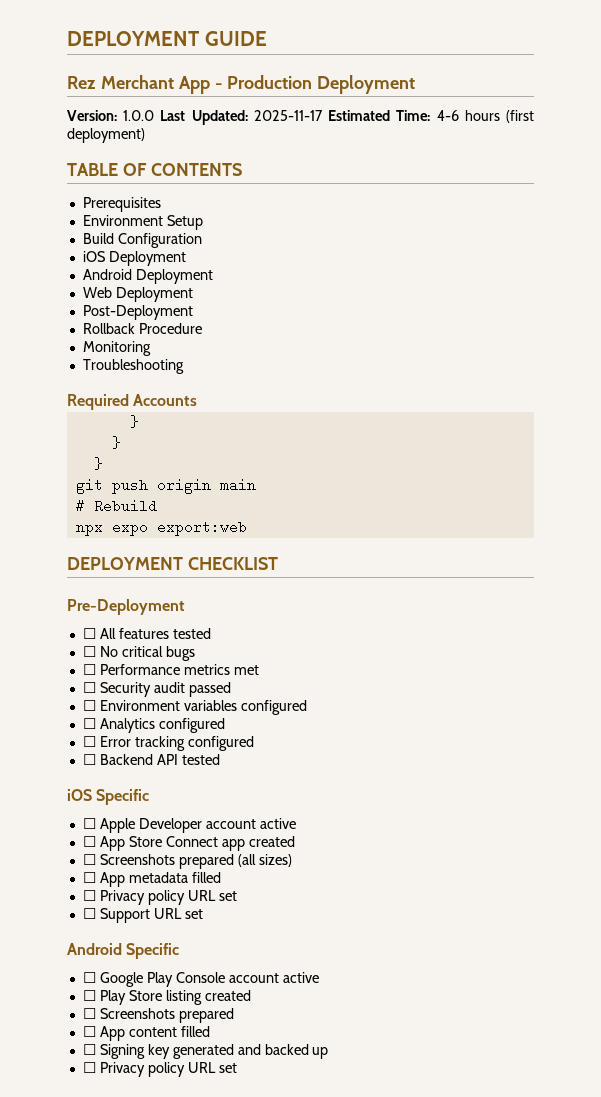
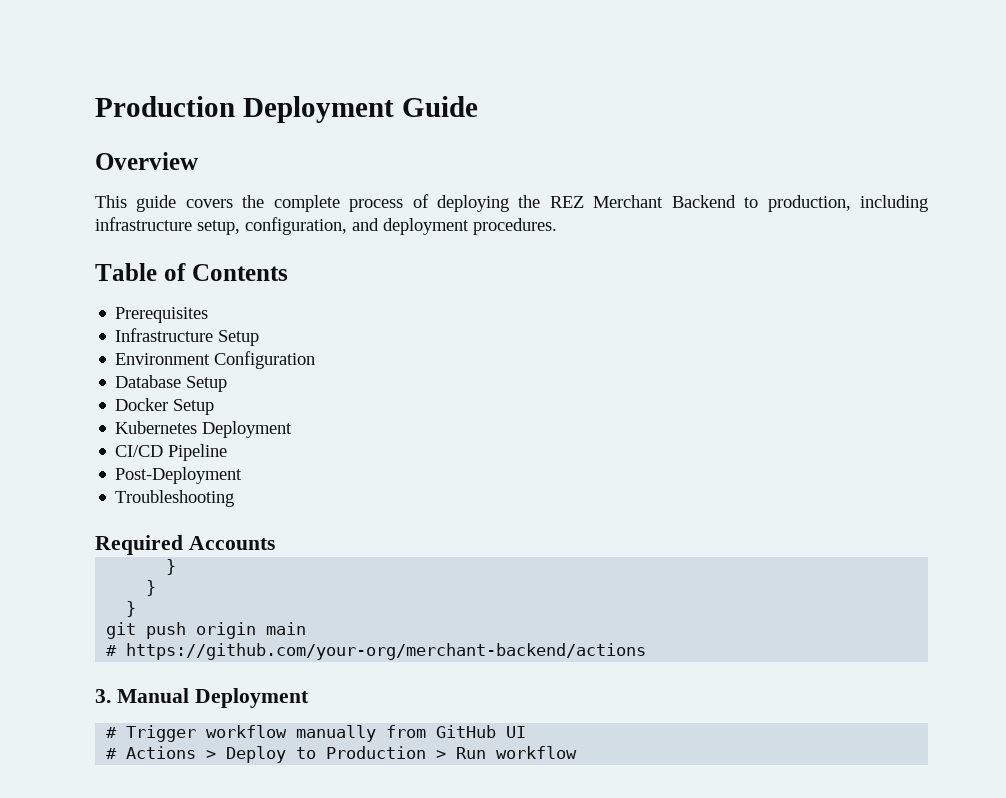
- DEPLOYMENT GUIDE
- Rez Merchant App - Production Deployment
- Version: 1.0.0 Last Updated: 2025-11-17 Estimated Time: 4-6 hours (first deployment)
- TABLE OF CONTENTS
+ Production Deployment Guide
+ Overview
+ This guide covers the complete process of deploying the REZ Merchant Backend to production, including infrastructure setup, configuration, and deployment procedures.
+ Table of Contents
- Environment Setup
- Build Configuration
+ Infrastructure Setup
+ Environment Configuration
- iOS Deployment
- Android Deployment
- Web Deployment
+ Database Setup
+ Docker Setup
+ Kubernetes Deployment
+ CI/CD Pipeline
  Post-Deployment
- Rollback Procedure
- Monitoring
- # Rebuild
- npx expo export:web
- DEPLOYMENT CHECKLIST
- Pre-Deployment
- ☐ All features tested
- ☐ No critical bugs
- ☐ Performance metrics met
- ☐ Security audit passed
- ☐ Environment variables configured
- ☐ Analytics configured
- ☐ Error tracking configured
- ☐ Backend API tested
- iOS Specific
- ☐ Apple Developer account active
- ☐ App Store Connect app created
- ☐ Screenshots prepared (all sizes)
- ☐ App metadata filled
- ☐ Privacy policy URL set
- ☐ Support URL set
- Android Specific
- ☐ Google Play Console account active
- ☐ Play Store listing created
- ☐ Screenshots prepared
- ☐ App content filled
- ☐ Signing key generated and backed up
- ☐ Privacy policy URL set
+ # https://github.com/your-org/merchant-backend/actions
+ 3. Manual Deployment
+ # Trigger workflow manually from GitHub UI
+ # Actions > Deploy to Production > Run workflow

